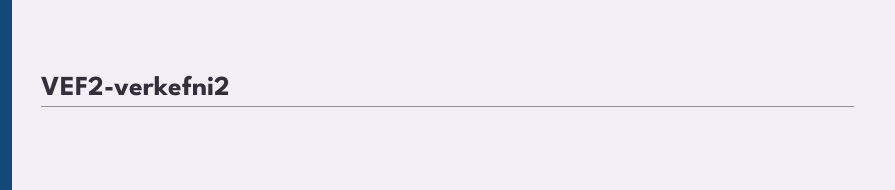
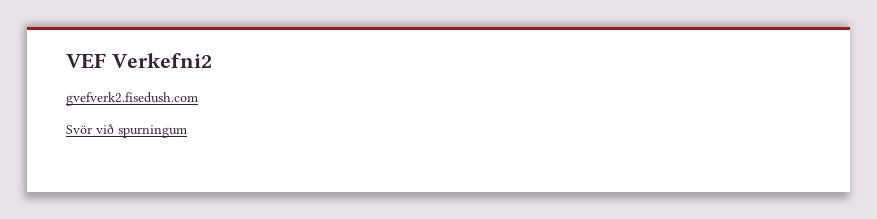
- VEF2-verkefni2
+ VEF Verkefni2
+ gvefverk2.fisedush.com
+ Svör við spurningum

